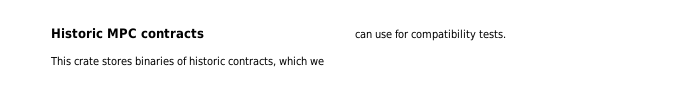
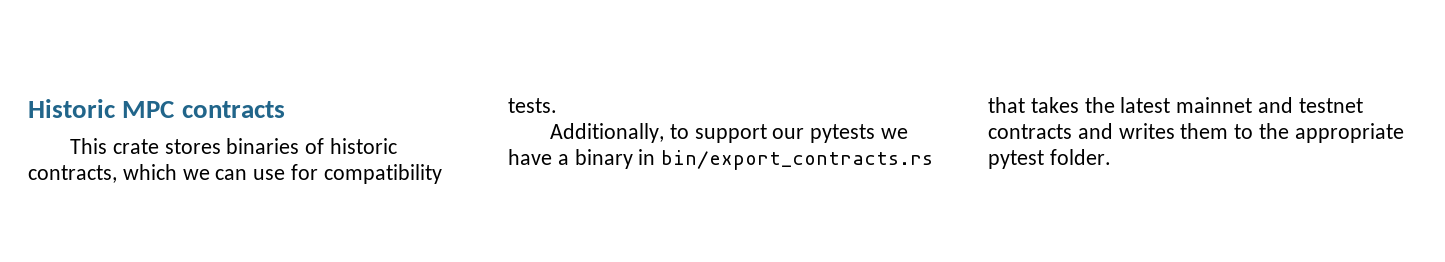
+ Additionally, to support our pytests we have a binary in bin/export_contracts.rs that takes the latest mainnet and testnet contracts and writes them to the appropriate pytest folder.

